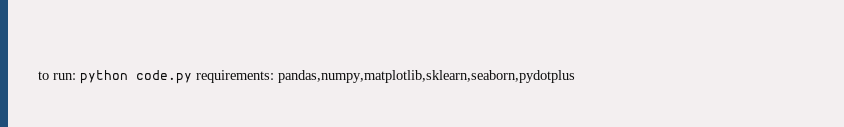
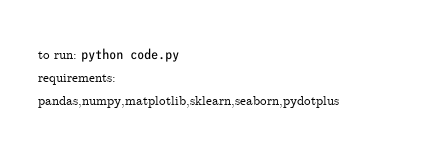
- to run: python code.py requirements: pandas,numpy,matplotlib,sklearn,seaborn,pydotplus
+ to run: python code.py
+ requirements: pandas,numpy,matplotlib,sklearn,seaborn,pydotplus

